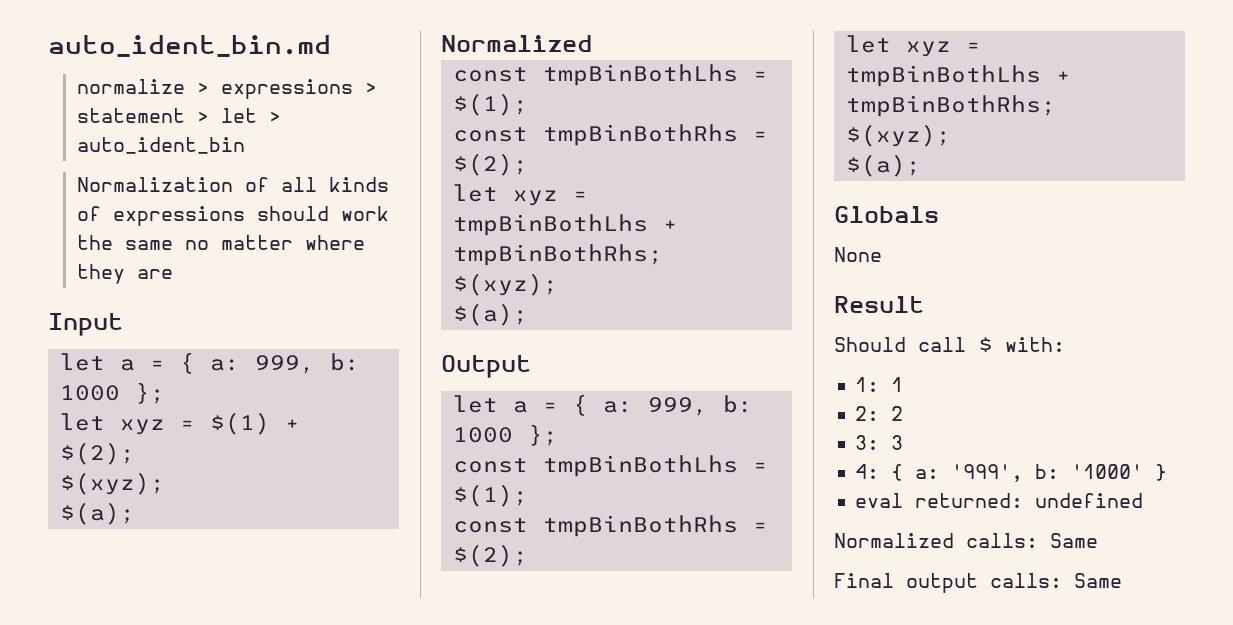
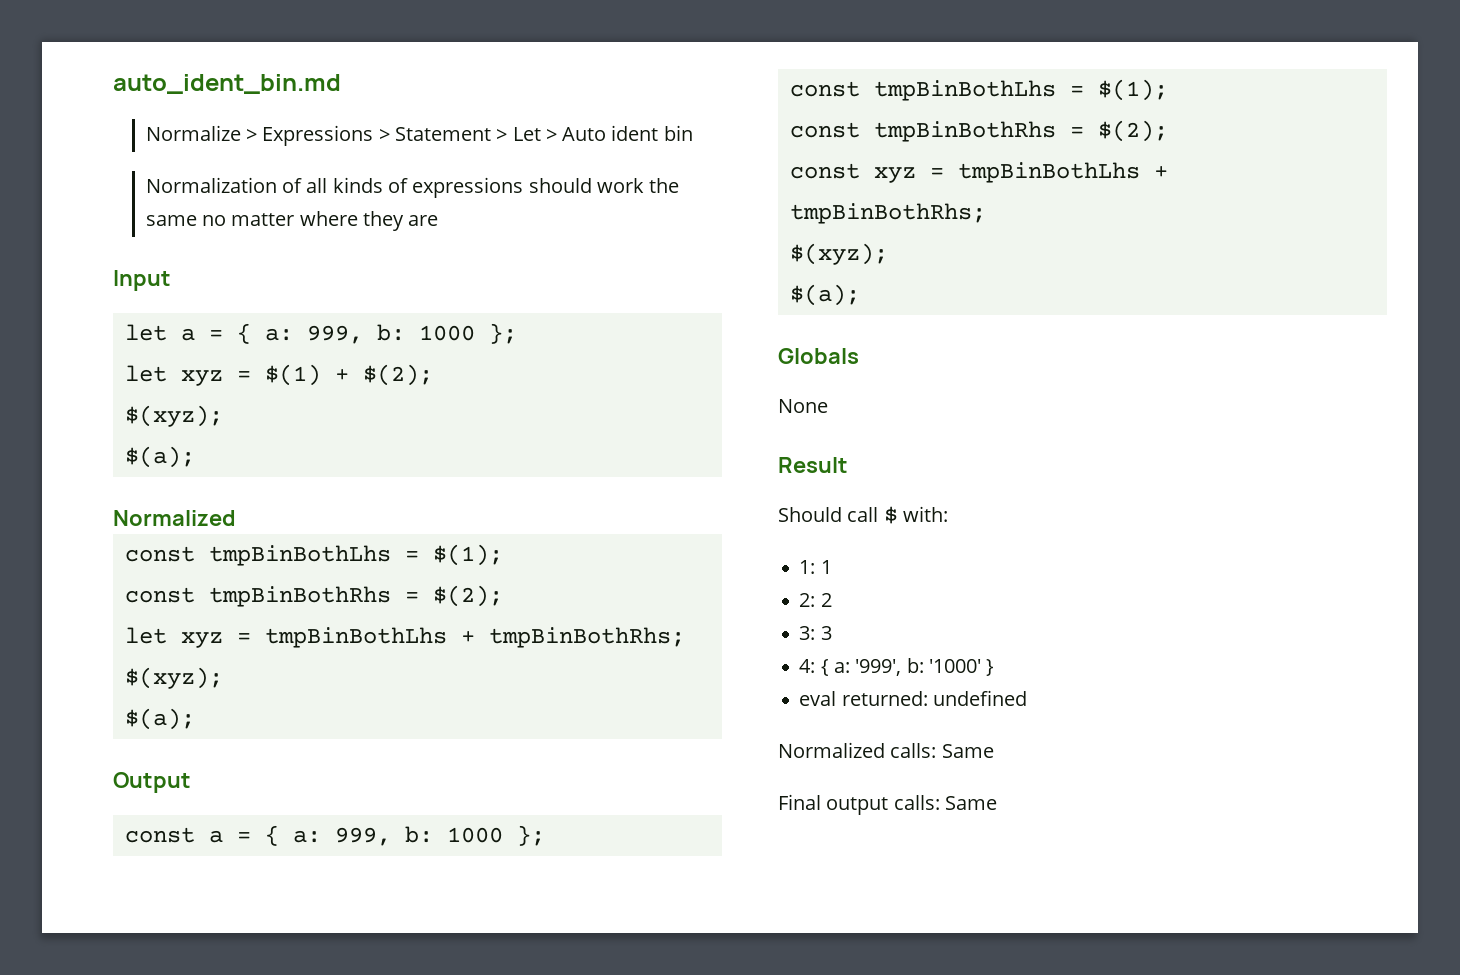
- normalize > expressions > statement > let > auto_ident_bin
+ Normalize > Expressions > Statement > Let > Auto ident bin
  Output
- let a = { a: 999, b: 1000 };
+ const a = { a: 999, b: 1000 };
  const tmpBinBothLhs = $(1);
  const tmpBinBothRhs = $(2);
- let xyz = tmpBinBothLhs + tmpBinBothRhs;
+ const xyz = tmpBinBothLhs + tmpBinBothRhs;

